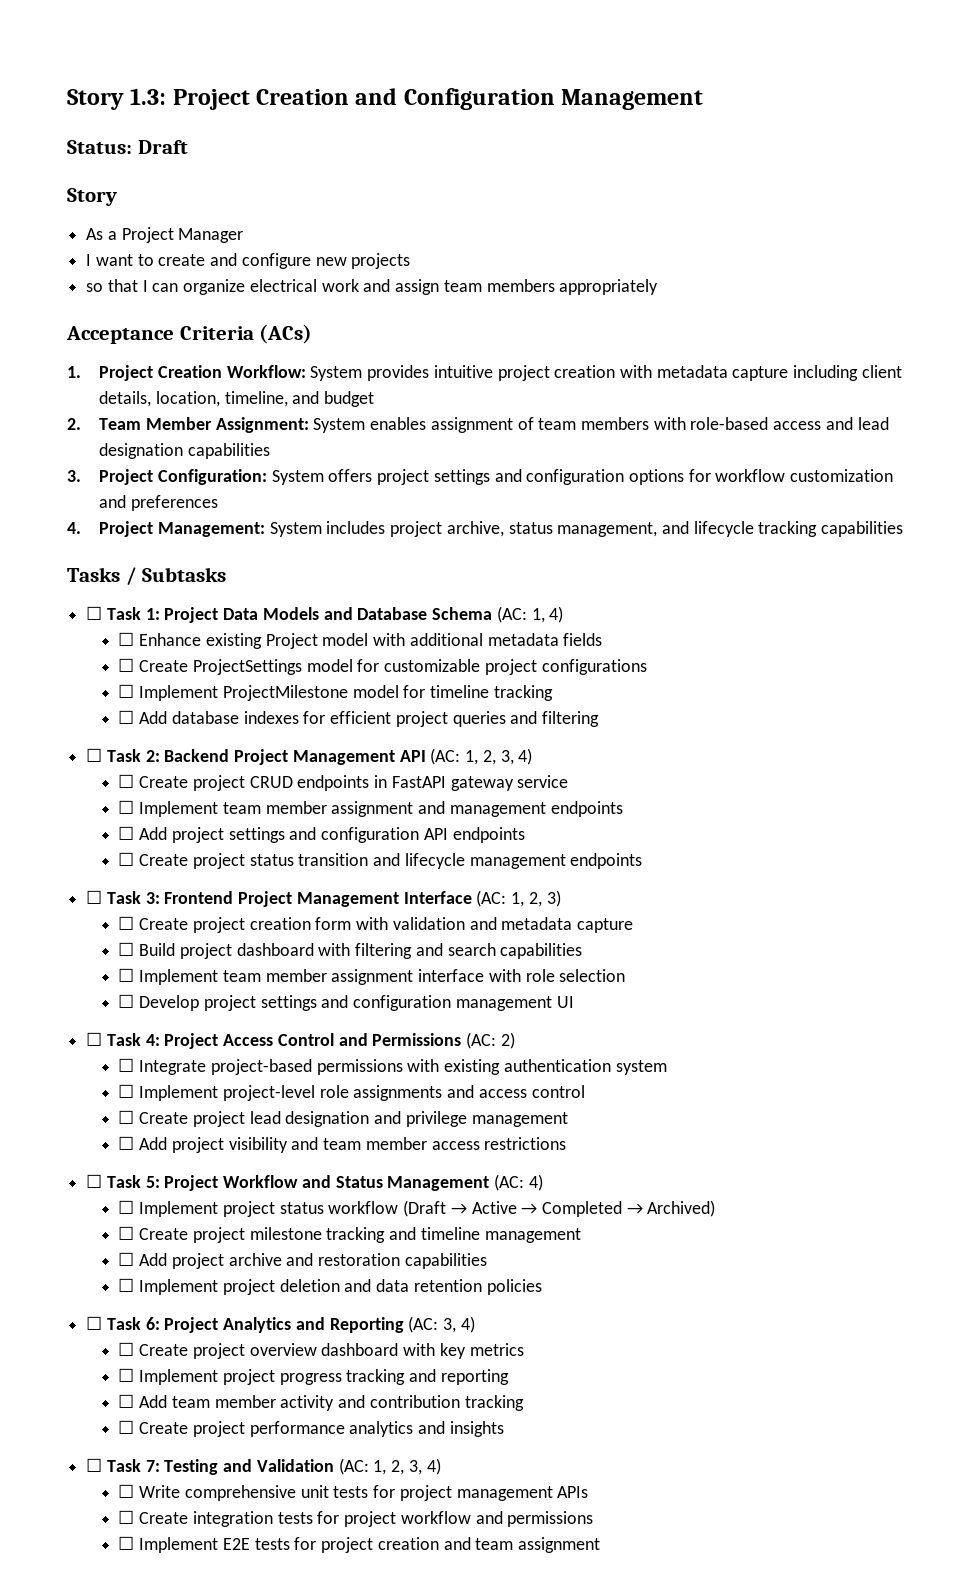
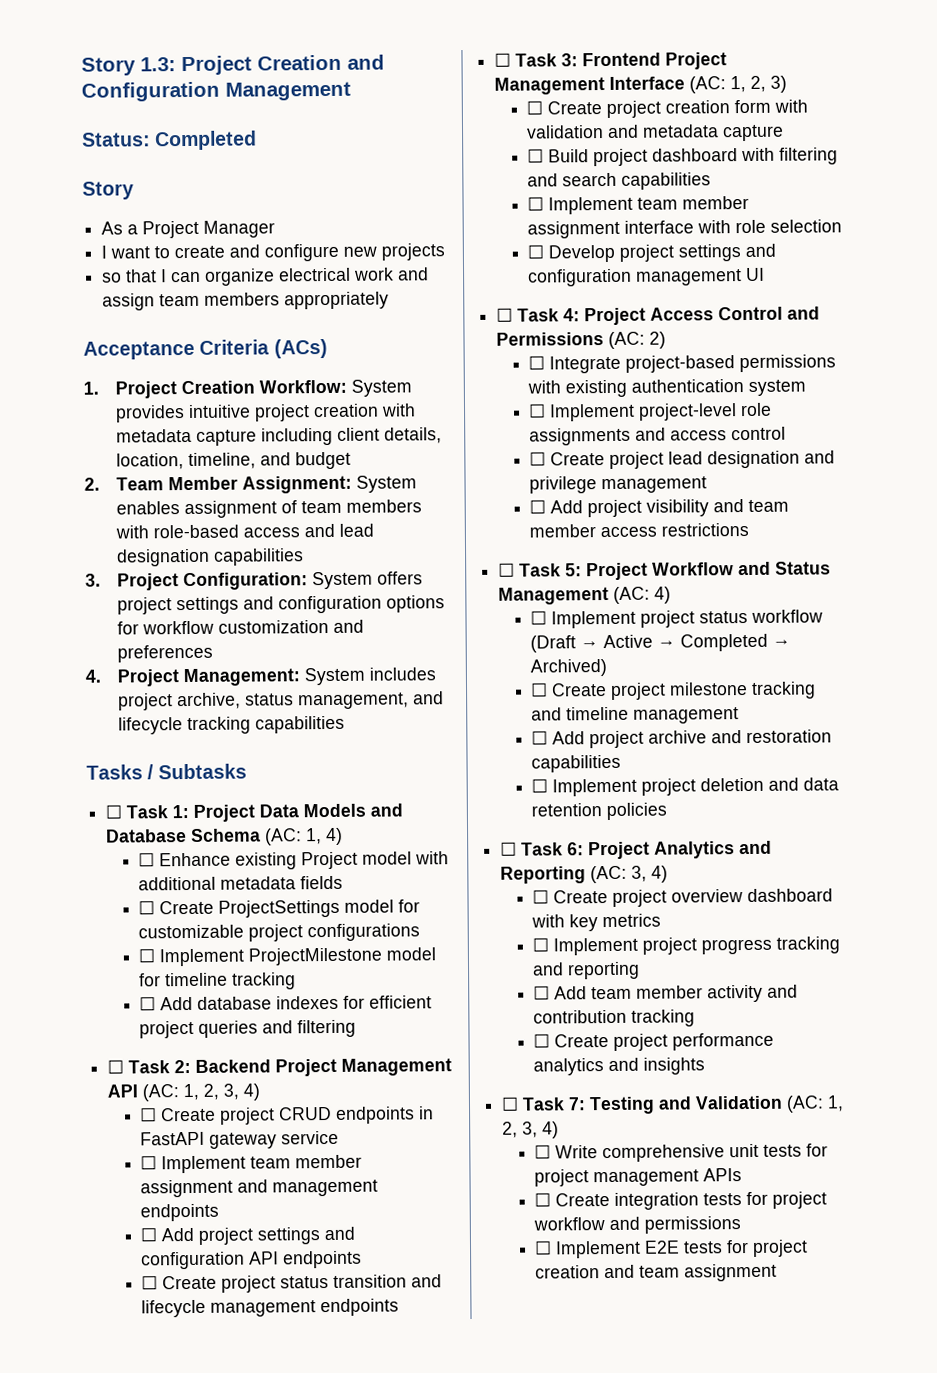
- Status: Draft
+ Status: Completed

